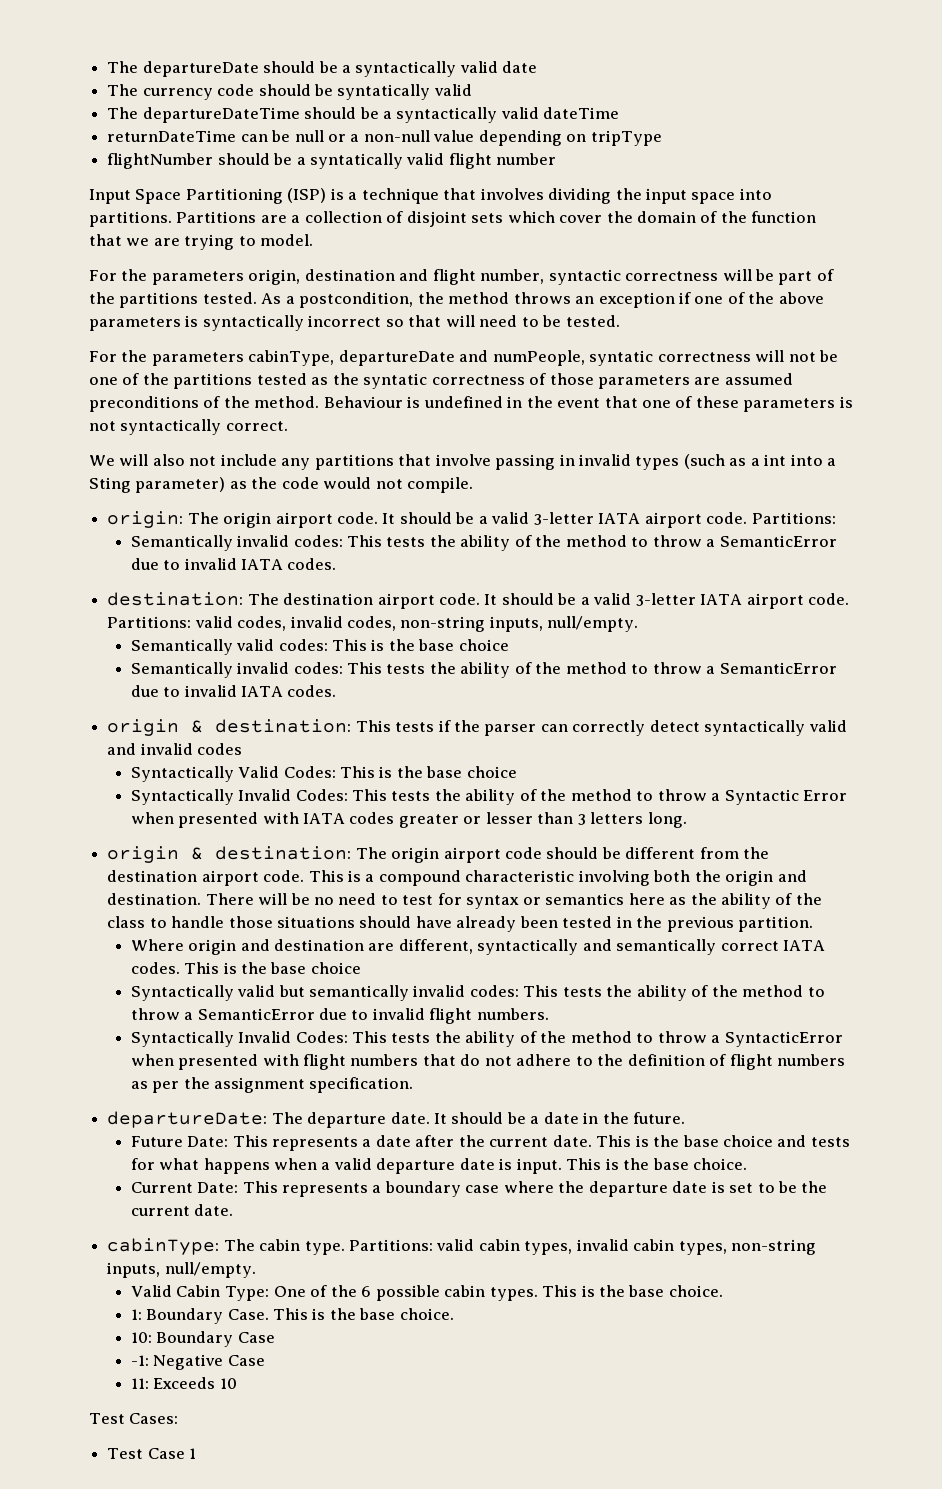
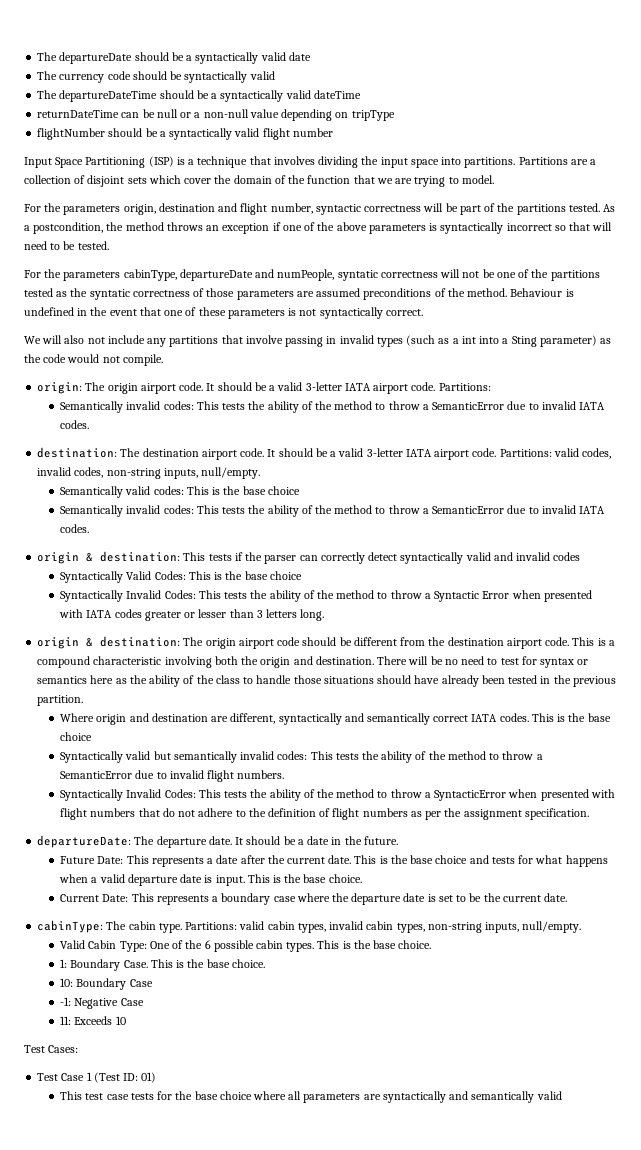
- The currency code should be syntatically valid
+ The currency code should be syntactically valid
- flightNumber should be a syntatically valid flight number
+ flightNumber should be a syntactically valid flight number
- Test Case 1
+ Test Case 1 (Test ID: 01)
+ This test case tests for the base choice where all parameters are syntactically and semantically valid

